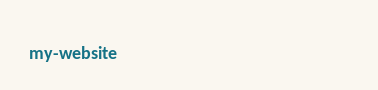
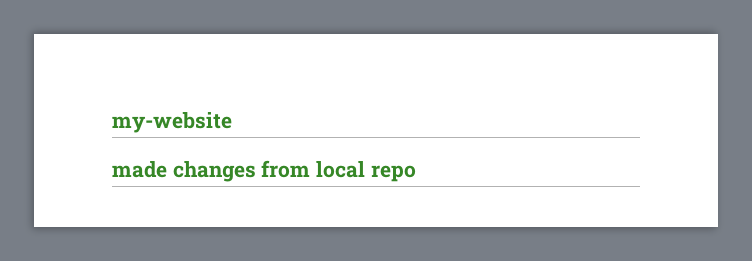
+ made changes from local repo

